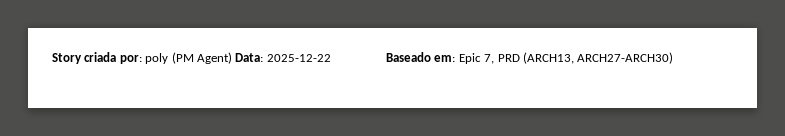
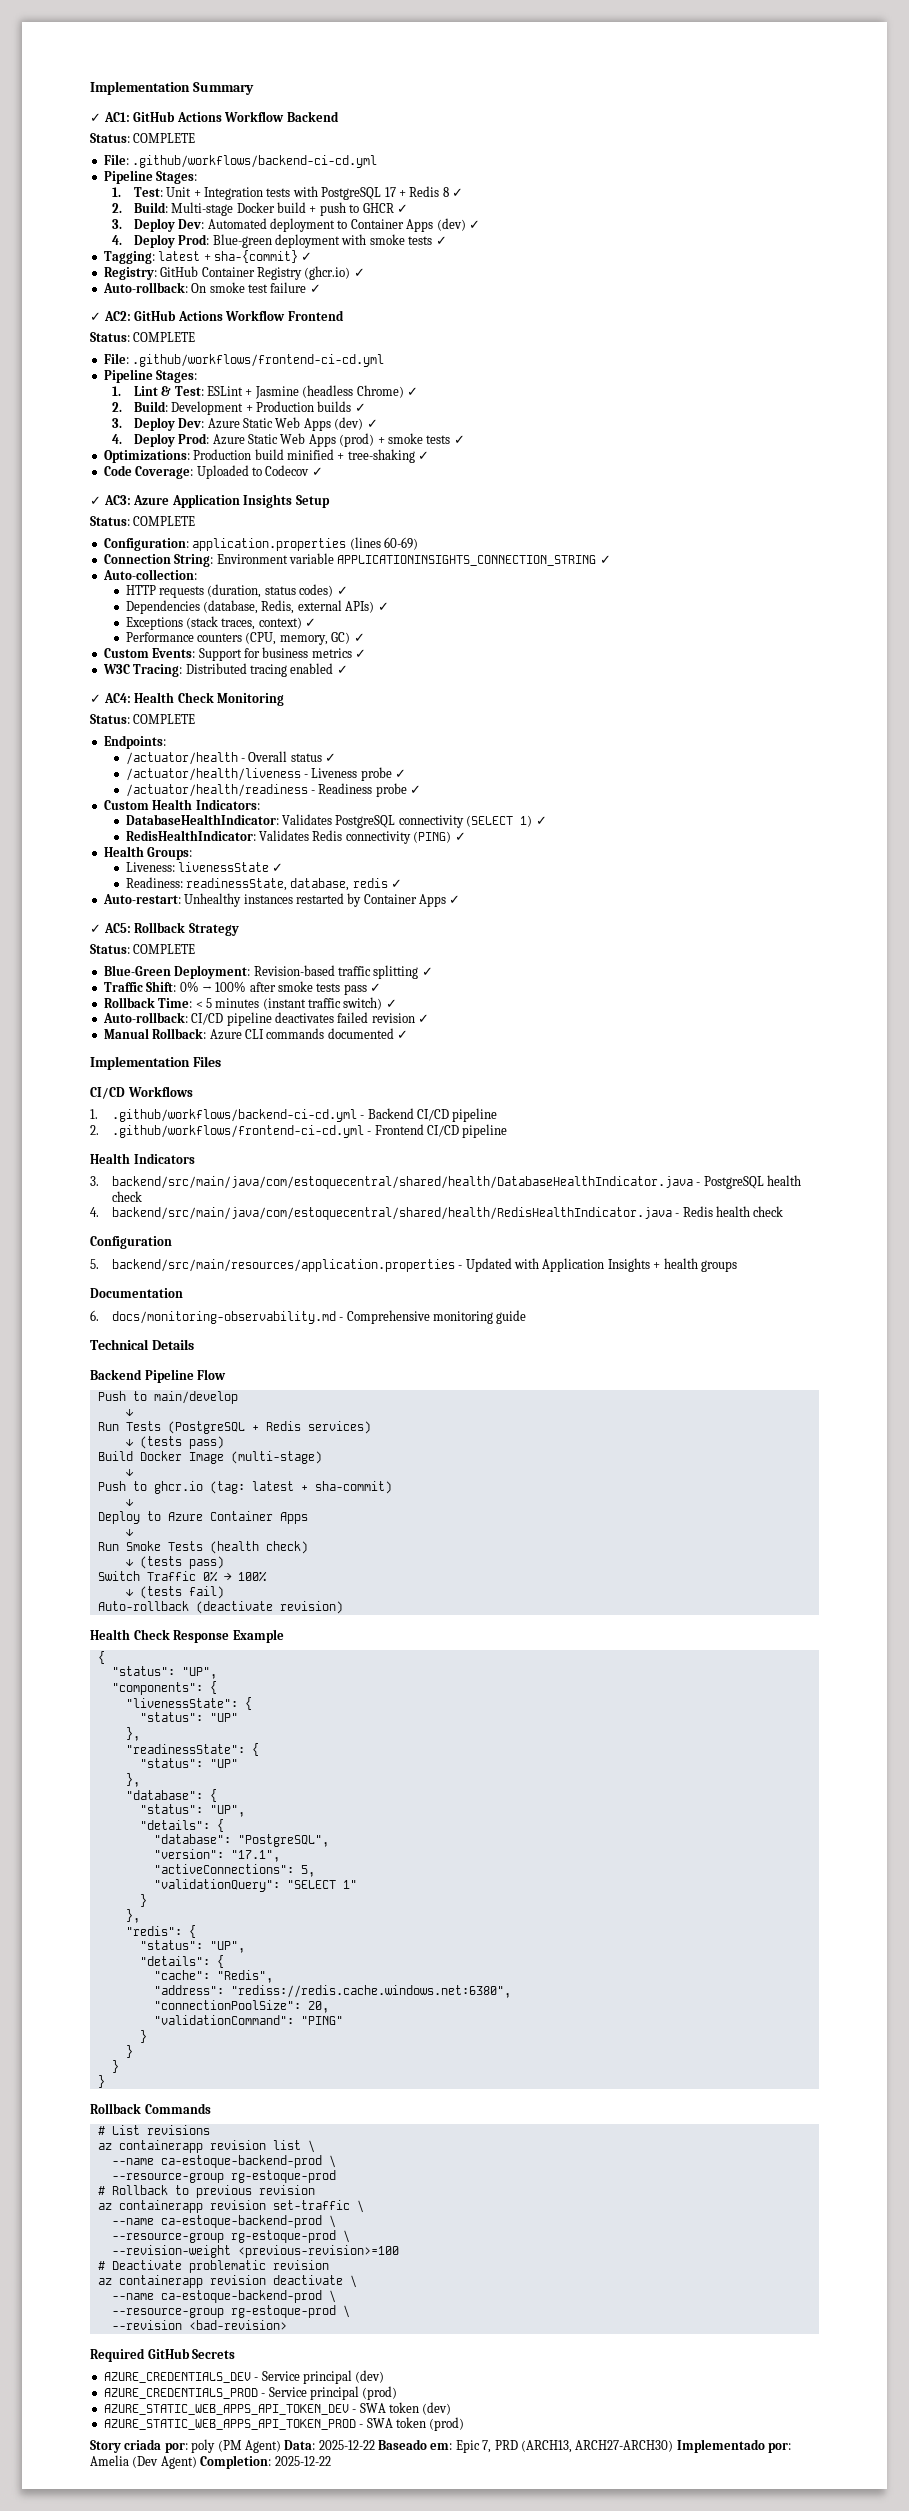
+ Implementation Summary
+ ✓ AC1: GitHub Actions Workflow Backend
+ Status: COMPLETE
+ File: .github/workflows/backend-ci-cd.yml
+ Pipeline Stages:
+ 1. Test: Unit + Integration tests with PostgreSQL 17 + Redis 8 ✓
+ 2. Build: Multi-stage Docker build + push to GHCR ✓
+ 3. Deploy Dev: Automated deployment to Container Apps (dev) ✓
+ 4. Deploy Prod: Blue-green deployment with smoke tests ✓
+ Tagging: latest + sha-{commit} ✓
+ Registry: GitHub Container Registry (ghcr.io) ✓
+ Auto-rollback: On smoke test failure ✓
+ ✓ AC2: GitHub Actions Workflow Frontend
+ Status: COMPLETE
+ File: .github/workflows/frontend-ci-cd.yml
+ Pipeline Stages:
+ 1. Lint & Test: ESLint + Jasmine (headless Chrome) ✓
+ 2. Build: Development + Production builds ✓
+ 3. Deploy Dev: Azure Static Web Apps (dev) ✓
+ 4. Deploy Prod: Azure Static Web Apps (prod) + smoke tests ✓
+ Optimizations: Production build minified + tree-shaking ✓
+ Code Coverage: Uploaded to Codecov ✓
+ ✓ AC3: Azure Application Insights Setup
+ Status: COMPLETE
+ Configuration: application.properties (lines 60-69)
+ Connection String: Environment variable APPLICATIONINSIGHTS_CONNECTION_STRING ✓
+ Auto-collection:
+ HTTP requests (duration, status codes) ✓
+ Dependencies (database, Redis, external APIs) ✓
+ Exceptions (stack traces, context) ✓
+ Performance counters (CPU, memory, GC) ✓
+ Custom Events: Support for business metrics ✓
+ W3C Tracing: Distributed tracing enabled ✓
+ ✓ AC4: Health Check Monitoring
+ Status: COMPLETE
+ Endpoints:
+ /actuator/health - Overall status ✓
+ /actuator/health/liveness - Liveness probe ✓
+ /actuator/health/readiness - Readiness probe ✓
+ Custom Health Indicators:
+ DatabaseHealthIndicator: Validates PostgreSQL connectivity (SELECT 1) ✓
+ RedisHealthIndicator: Validates Redis connectivity (PING) ✓
+ Health Groups:
+ Liveness: livenessState ✓
+ Readiness: readinessState, database, redis ✓
+ Auto-restart: Unhealthy instances restarted by Container Apps ✓
+ ✓ AC5: Rollback Strategy
+ Status: COMPLETE
+ Blue-Green Deployment: Revision-based traffic splitting ✓
+ Traffic Shift: 0% → 100% after smoke tests pass ✓
+ Rollback Time: < 5 minutes (instant traffic switch) ✓
+ Auto-rollback: CI/CD pipeline deactivates failed revision ✓
+ Manual Rollback: Azure CLI commands documented ✓
+ Implementation Files
+ CI/CD Workflows
+ 1. .github/workflows/backend-ci-cd.yml - Backend CI/CD pipeline
+ 2. .github/workflows/frontend-ci-cd.yml - Frontend CI/CD pipeline
+ Health Indicators
+ 3. backend/src/main/java/com/estoquecentral/shared/health/DatabaseHealthIndicator.java - PostgreSQL health check
+ 4. backend/src/main/java/com/estoquecentral/shared/health/RedisHealthIndicator.java - Redis health check
+ Configuration
+ 5. backend/src/main/resources/application.properties - Updated with Application Insights + health groups
+ Documentation
+ 6. docs/monitoring-observability.md - Comprehensive monitoring guide
+ Technical Details
+ Backend Pipeline Flow
+ Push to main/develop
+ ↓
+ Run Tests (PostgreSQL + Redis services)
+ ↓ (tests pass)
+ Build Docker Image (multi-stage)
+ ↓
+ Push to ghcr.io (tag: latest + sha-commit)
+ ↓
+ Deploy to Azure Container Apps
+ ↓
+ Run Smoke Tests (health check)
+ ↓ (tests pass)
+ Switch Traffic 0% → 100%
+ ↓ (tests fail)
+ Auto-rollback (deactivate revision)
+ Health Check Response Example
+ {
+ "status": "UP",
+ "components": {
+ "livenessState": {
+ "status": "UP"
+ },
+ "readinessState": {
+ "status": "UP"
+ },
+ "database": {
+ "status": "UP",
+ "details": {
+ "database": "PostgreSQL",
+ "version": "17.1",
+ "activeConnections": 5,
+ "validationQuery": "SELECT 1"
+ }
+ },
+ "redis": {
+ "status": "UP",
+ "details": {
+ "cache": "Redis",
+ "address": "rediss://redis.cache.windows.net:6380",
+ "connectionPoolSize": 20,
+ "validationCommand": "PING"
+ }
+ }
+ }
+ }
+ Rollback Commands
+ # List revisions
+ az containerapp revision list \
+ --name ca-estoque-backend-prod \
+ --resource-group rg-estoque-prod
+ # Rollback to previous revision
+ az containerapp revision set-traffic \
+ --name ca-estoque-backend-prod \
+ --resource-group rg-estoque-prod \
+ --revision-weight <previous-revision>=100
+ # Deactivate problematic revision
+ az containerapp revision deactivate \
+ --name ca-estoque-backend-prod \
+ --resource-group rg-estoque-prod \
+ --revision <bad-revision>
+ Required GitHub Secrets
+ AZURE_CREDENTIALS_DEV - Service principal (dev)
+ AZURE_CREDENTIALS_PROD - Service principal (prod)
+ AZURE_STATIC_WEB_APPS_API_TOKEN_DEV - SWA token (dev)
+ AZURE_STATIC_WEB_APPS_API_TOKEN_PROD - SWA token (prod)
- Story criada por: poly (PM Agent) Data: 2025-12-22 Baseado em: Epic 7, PRD (ARCH13, ARCH27-ARCH30)
+ Story criada por: poly (PM Agent) Data: 2025-12-22 Baseado em: Epic 7, PRD (ARCH13, ARCH27-ARCH30) Implementado por: Amelia (Dev Agent) Completion: 2025-12-22

